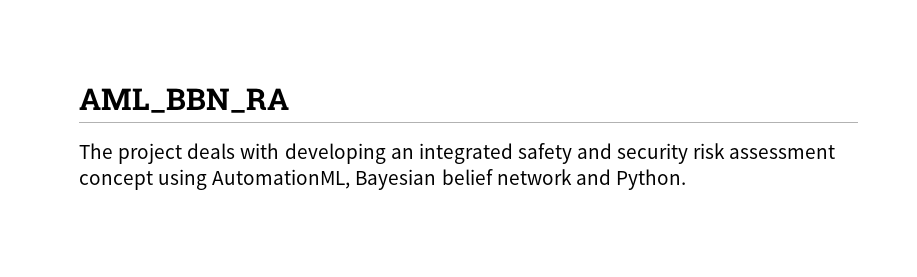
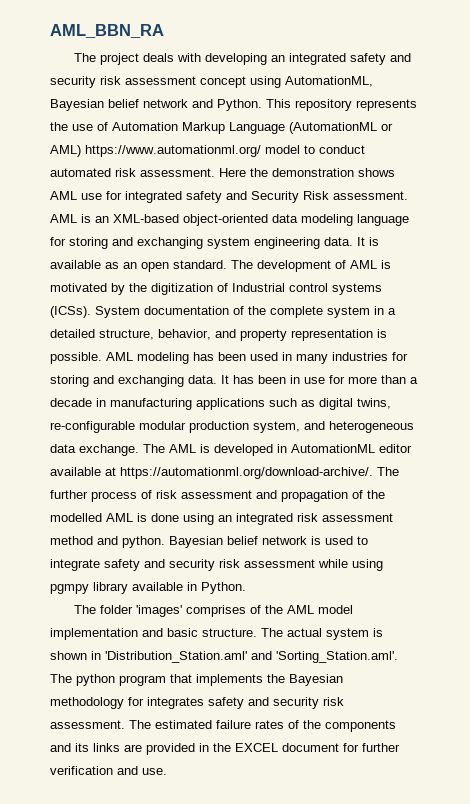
+ This repository represents the use of Automation Markup Language (AutomationML or AML) https://www.automationml.org/ model to conduct automated risk assessment. Here the demonstration shows AML use for integrated safety and Security Risk assessment. AML is an XML-based object-oriented data modeling language for storing and exchanging system engineering data. It is available as an open standard. The development of AML is motivated by the digitization of Industrial control systems (ICSs). System documentation of the complete system in a detailed structure, behavior, and property representation is possible. AML modeling has been used in many industries for storing and exchanging data. It has been in use for more than a decade in manufacturing applications such as digital twins, re-configurable modular production system, and heterogeneous data exchange. The AML is developed in AutomationML editor available at https://automationml.org/download-archive/. The further process of risk assessment and propagation of the modelled AML is done using an integrated risk assessment method and python. Bayesian belief network is used to integrate safety and security risk assessment while using pgmpy library available in Python.
+ The folder 'images' comprises of the AML model implementation and basic structure. The actual system is shown in 'Distribution_Station.aml' and 'Sorting_Station.aml'. The python program that implements the Bayesian methodology for integrates safety and security risk assessment. The estimated failure rates of the components and its links are provided in the EXCEL document for further verification and use.

